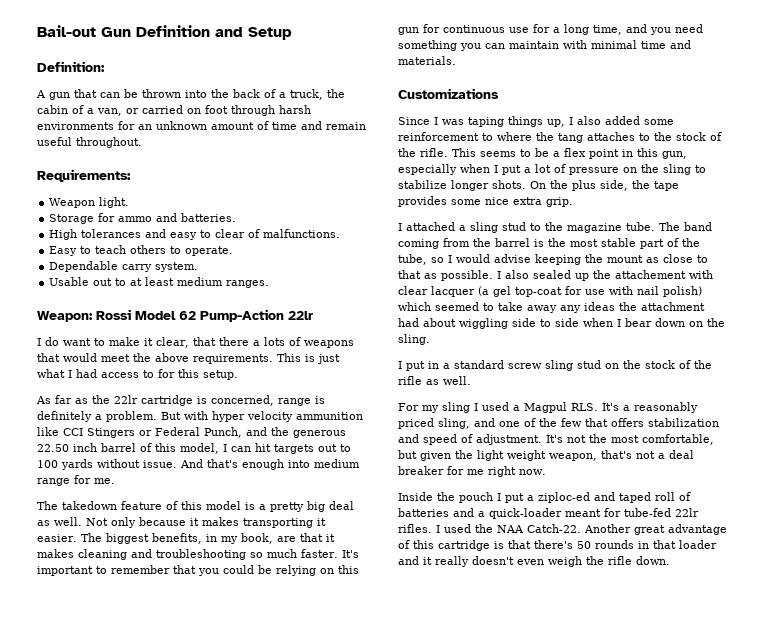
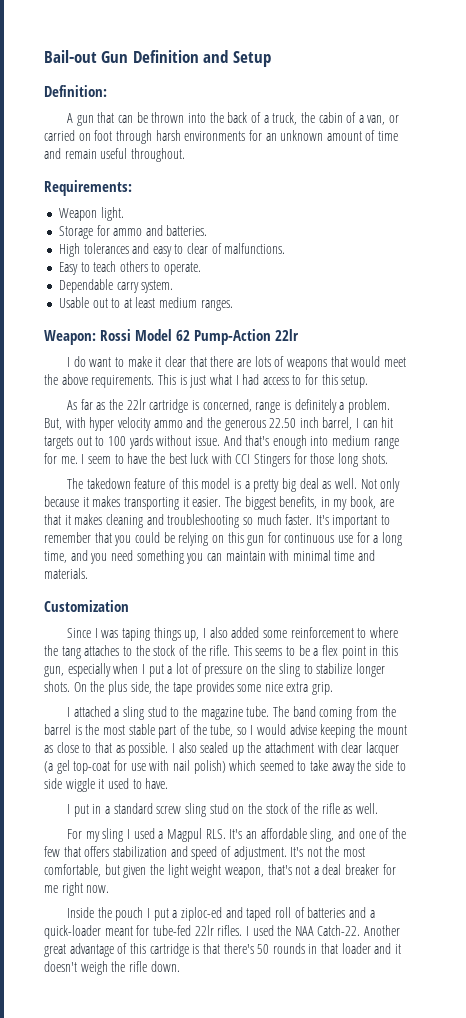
- I do want to make it clear, that there a lots of weapons that would meet the above requirements.
+ I do want to make it clear that there are lots of weapons that would meet the above requirements.
- But with hyper velocity ammunition like CCI Stingers or Federal Punch, and the generous 22.50 inch barrel of this model, I can hit targets out to 100 yards without issue.
+ But, with hyper velocity ammo and the generous 22.50 inch barrel, I can hit targets out to 100 yards without issue.
+ I seem to have the best luck with CCI Stingers for those long shots.
- Customizations
+ Customization
- I also sealed up the attachement with clear lacquer (a gel top-coat for use with nail polish) which seemed to take away any ideas the attachment had about wiggling side to side when I bear down on the sling.
+ I also sealed up the attachment with clear lacquer (a gel top-coat for use with nail polish) which seemed to take away the side to side wiggle it used to have.
- For my sling I used a Magpul RLS. It's a reasonably priced sling, and one of the few that offers stabilization and speed of adjustment.
+ For my sling I used a Magpul RLS. It's an affordable sling, and one of the few that offers stabilization and speed of adjustment.
- Another great advantage of this cartridge is that there's 50 rounds in that loader and it really doesn't even weigh the rifle down.
+ Another great advantage of this cartridge is that there's 50 rounds in that loader and it doesn't weigh the rifle down.

